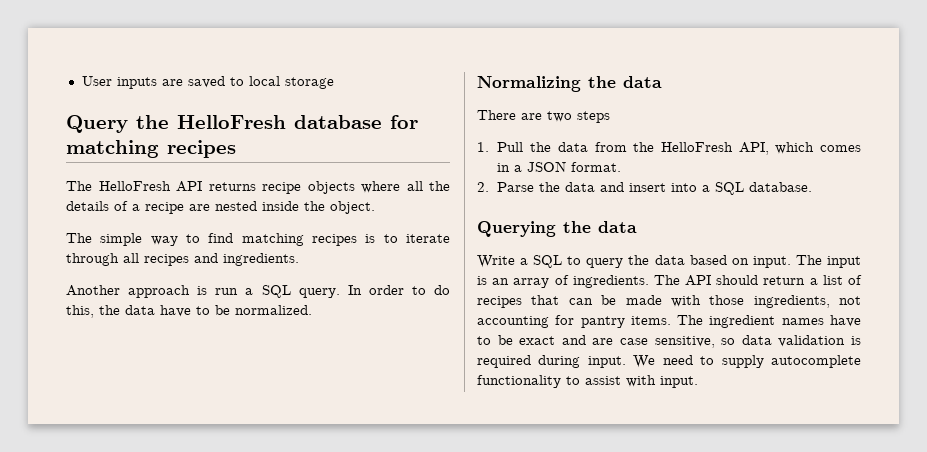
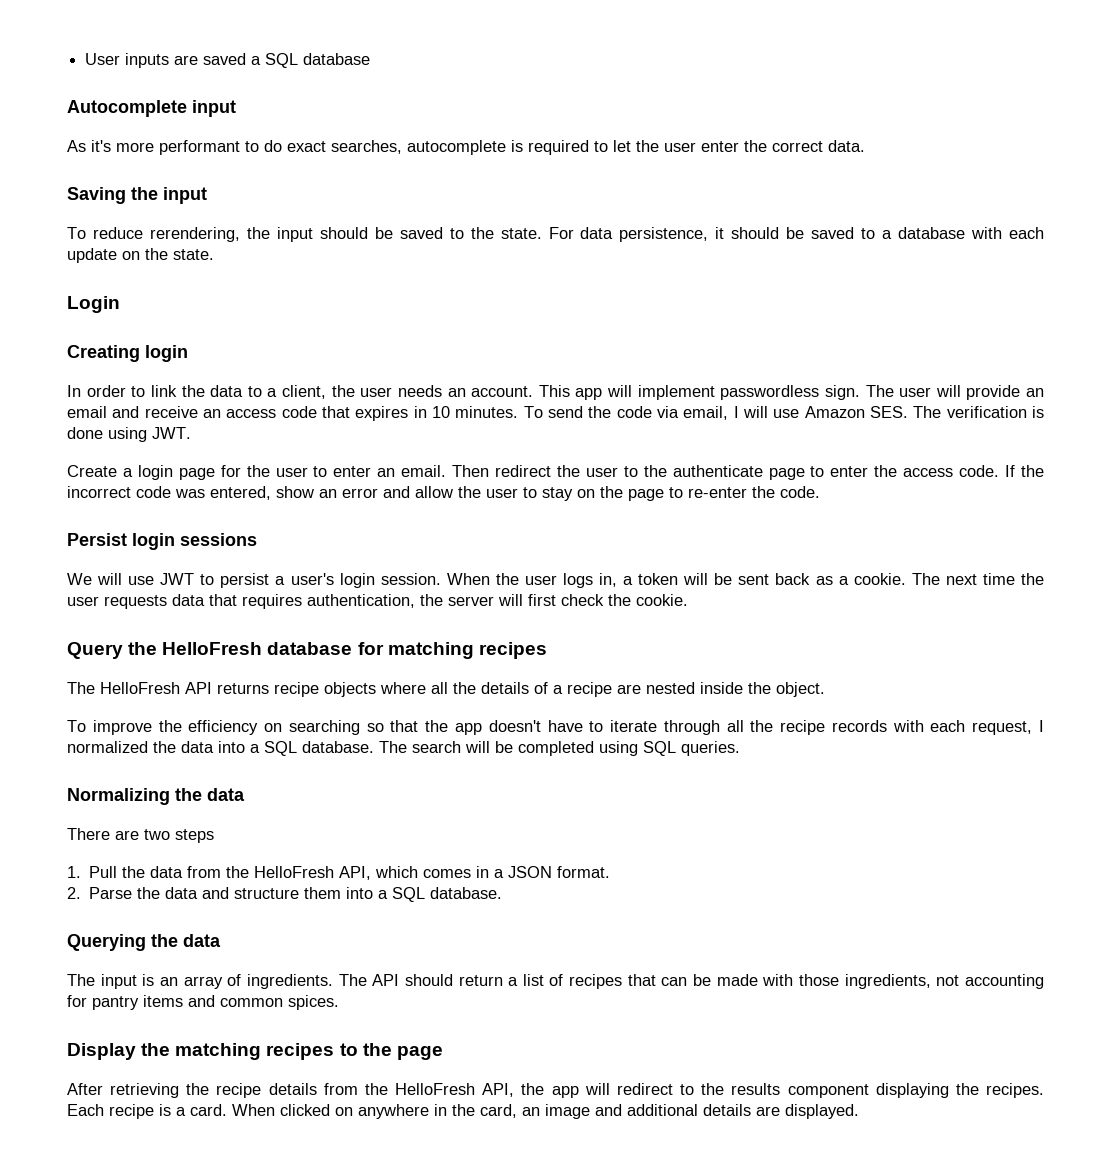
- User inputs are saved to local storage
+ User inputs are saved a SQL database
+ Autocomplete input
+ As it's more performant to do exact searches, autocomplete is required to let the user enter the correct data.
+ Saving the input
+ To reduce rerendering, the input should be saved to the state. For data persistence, it should be saved to a database with each update on the state.
+ Login
+ Creating login
+ In order to link the data to a client, the user needs an account. This app will implement passwordless sign. The user will provide an email and receive an access code that expires in 10 minutes. To send the code via email, I will use Amazon SES. The verification is done using JWT.
+ Create a login page for the user to enter an email. Then redirect the user to the authenticate page to enter the access code. If the incorrect code was entered, show an error and allow the user to stay on the page to re-enter the code.
+ Persist login sessions
+ We will use JWT to persist a user's login session. When the user logs in, a token will be sent back as a cookie. The next time the user requests data that requires authentication, the server will first check the cookie.
- The simple way to find matching recipes is to iterate through all recipes and ingredients.
- Another approach is run a SQL query. In order to do this, the data have to be normalized.
+ To improve the efficiency on searching so that the app doesn't have to iterate through all the recipe records with each request, I normalized the data into a SQL database. The search will be completed using SQL queries.
- 2. Parse the data and insert into a SQL database.
+ 2. Parse the data and structure them into a SQL database.
- Write a SQL to query the data based on input.
- The API should return a list of recipes that can be made with those ingredients, not accounting for pantry items. The ingredient names have to be exact and are case sensitive, so data validation is required during input. We need to supply autocomplete functionality to assist with input.
+ The API should return a list of recipes that can be made with those ingredients, not accounting for pantry items and common spices.
+ Display the matching recipes to the page
+ After retrieving the recipe details from the HelloFresh API, the app will redirect to the results component displaying the recipes. Each recipe is a card. When clicked on anywhere in the card, an image and additional details are displayed.

